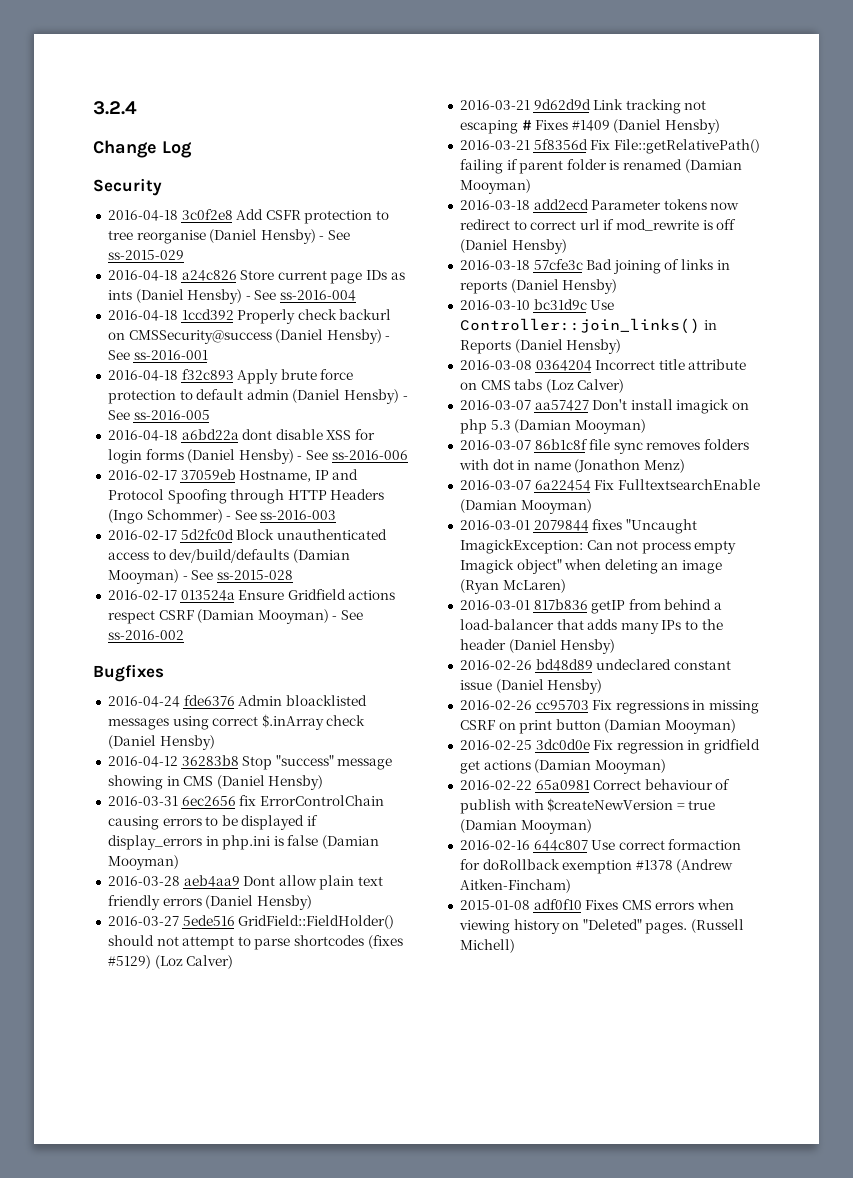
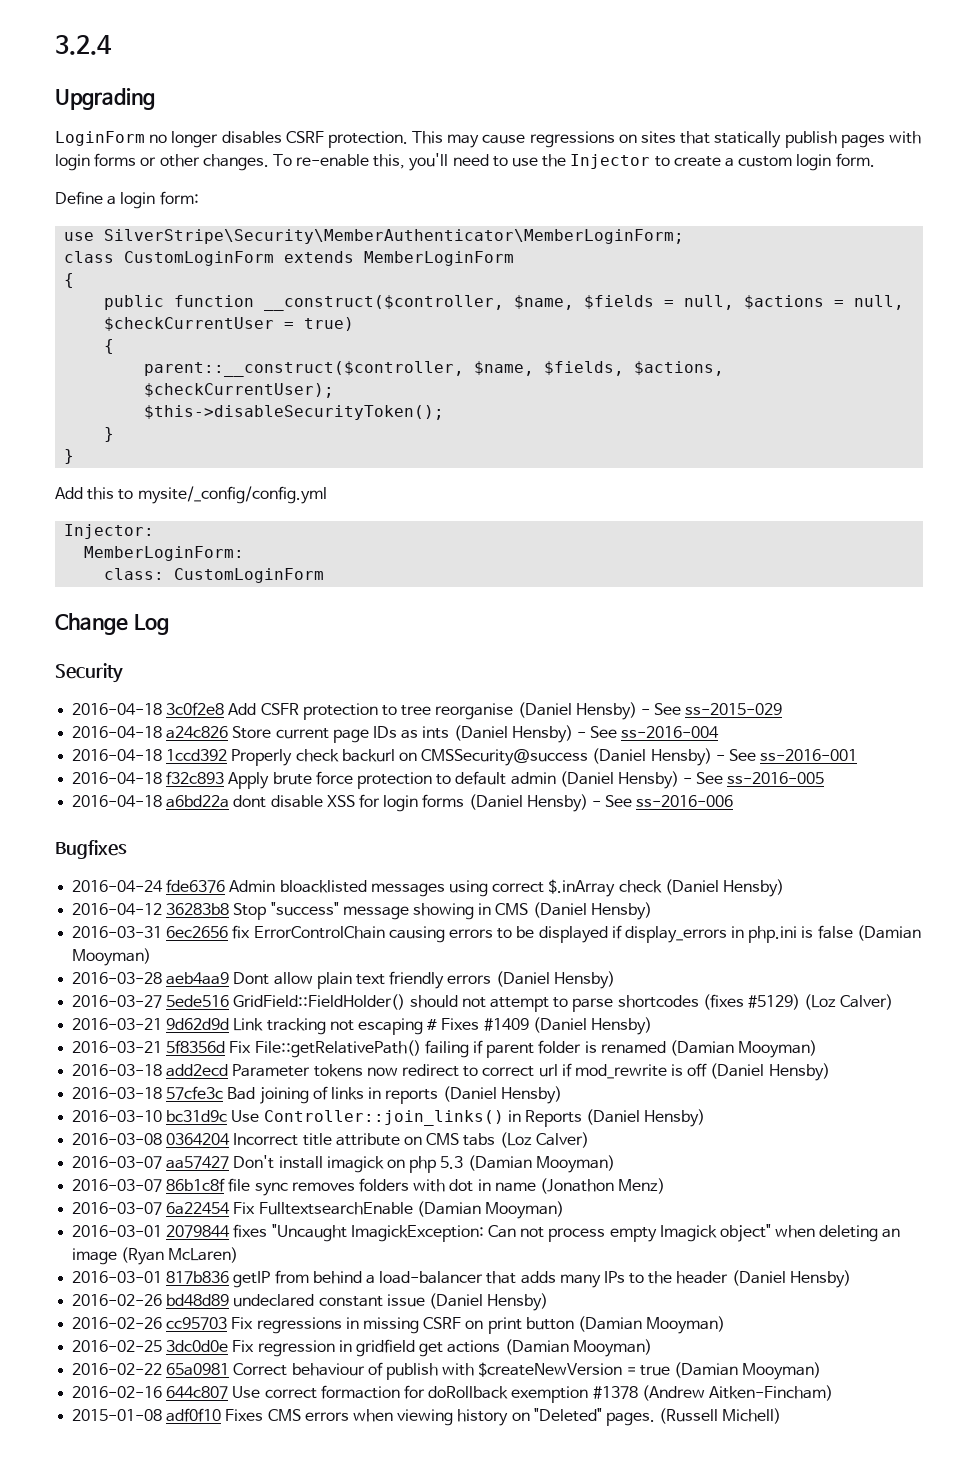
+ Upgrading
+ LoginForm no longer disables CSRF protection. This may cause regressions on sites that statically publish pages with login forms or other changes. To re-enable this, you'll need to use the Injector to create a custom login form.
+ Define a login form:
+ use SilverStripe\Security\MemberAuthenticator\MemberLoginForm;
+ class CustomLoginForm extends MemberLoginForm
+ {
+ public function __construct($controller, $name, $fields = null, $actions = null, $checkCurrentUser = true)
+ {
+ parent::__construct($controller, $name, $fields, $actions, $checkCurrentUser);
+ $this->disableSecurityToken();
+ }
+ }
+ Add this to mysite/_config/config.yml
+ Injector:
+ MemberLoginForm:
+ class: CustomLoginForm
- 2016-02-17 37059eb Hostname, IP and Protocol Spoofing through HTTP Headers (Ingo Schommer) - See ss-2016-003
- 2016-02-17 5d2fc0d Block unauthenticated access to dev/build/defaults (Damian Mooyman) - See ss-2015-028
- 2016-02-17 013524a Ensure Gridfield actions respect CSRF (Damian Mooyman) - See ss-2016-002

